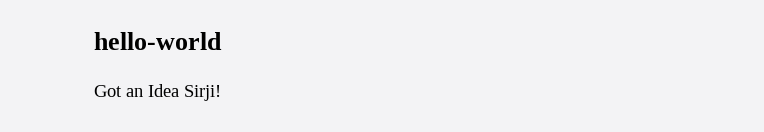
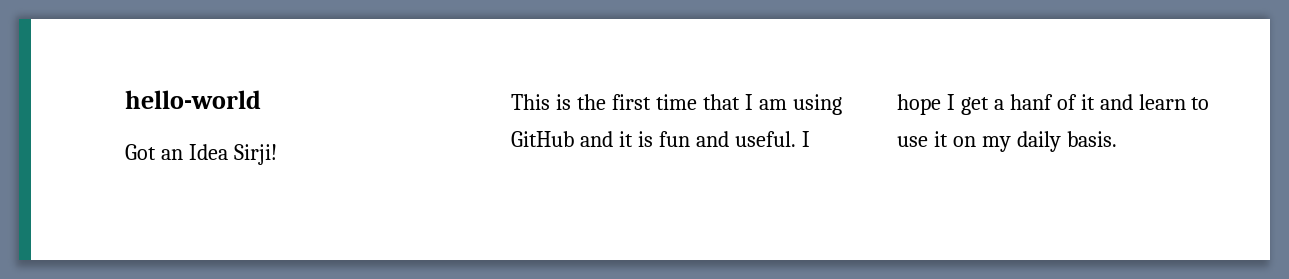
+ This is the first time that I am using GitHub and it is fun and useful. I hope I get a hanf of it and learn to use it on my daily basis.

